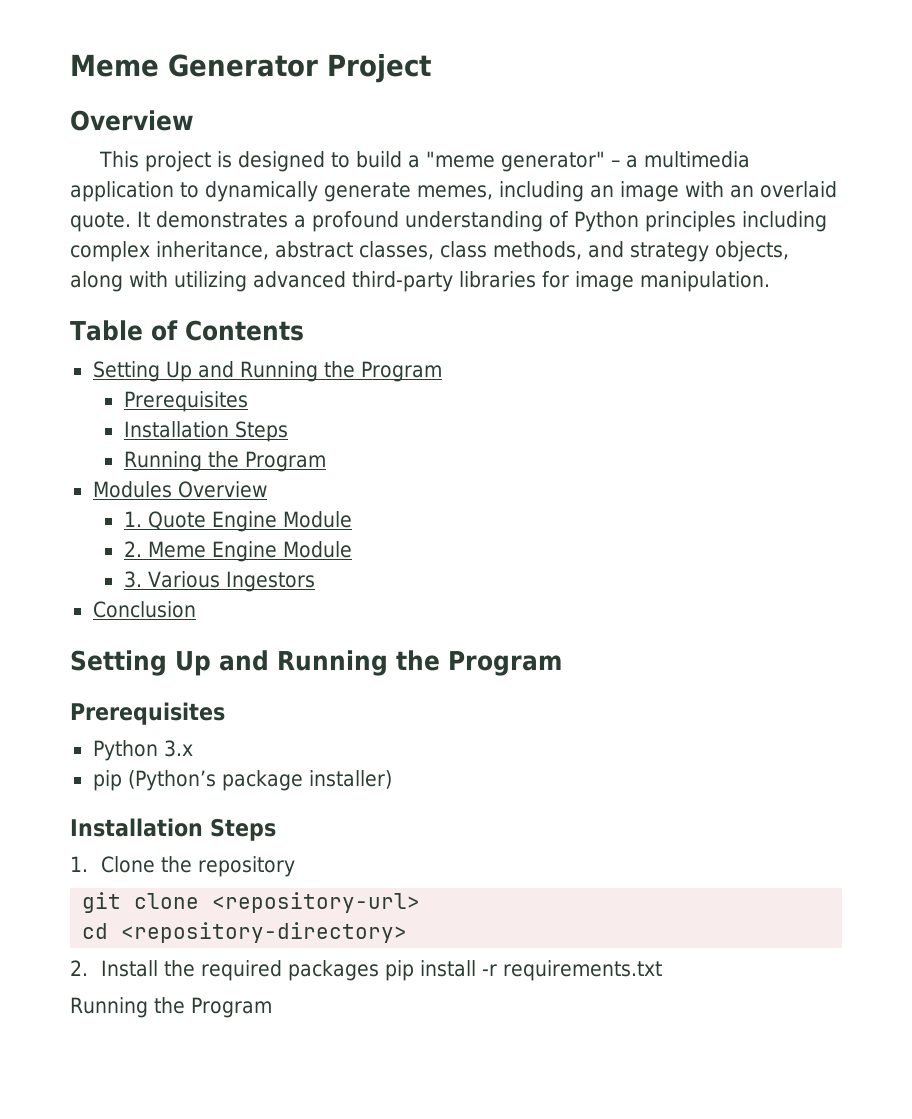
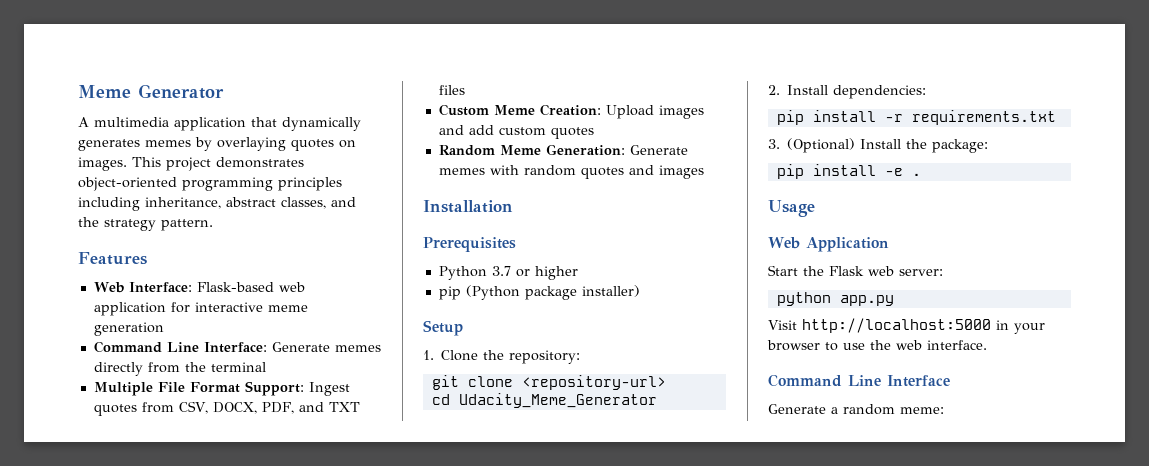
- Meme Generator Project
- Overview
- This project is designed to build a "meme generator" – a multimedia application to dynamically generate memes, including an image with an overlaid quote. It demonstrates a profound understanding of Python principles including complex inheritance, abstract classes, class methods, and strategy objects, along with utilizing advanced third-party libraries for image manipulation.
- Table of Contents
- Setting Up and Running the Program
- Prerequisites
- Installation Steps
- Running the Program
- Modules Overview
- 1. Quote Engine Module
- 2. Meme Engine Module
- 3. Various Ingestors
- Conclusion
- Setting Up and Running the Program
+ Meme Generator
+ A multimedia application that dynamically generates memes by overlaying quotes on images. This project demonstrates object-oriented programming principles including inheritance, abstract classes, and the strategy pattern.
+ Features
+ Web Interface: Flask-based web application for interactive meme generation
+ Command Line Interface: Generate memes directly from the terminal
+ Multiple File Format Support: Ingest quotes from CSV, DOCX, PDF, and TXT files
+ Custom Meme Creation: Upload images and add custom quotes
+ Random Meme Generation: Generate memes with random quotes and images
+ Installation
- Python 3.x
- pip (Python’s package installer)
- Installation Steps
+ Python 3.7 or higher
+ pip (Python package installer)
+ Setup
- 1. Clone the repository
+ 1. Clone the repository:
- cd <repository-directory>
+ cd Udacity_Meme_Generator
- 2. Install the required packages pip install -r requirements.txt
- Running the Program
+ 2. Install dependencies:
+ pip install -r requirements.txt
+ 3. (Optional) Install the package:
+ pip install -e .
+ Usage
+ Web Application
+ Start the Flask web server:
+ python app.py
+ Visit http://localhost:5000 in your browser to use the web interface.
+ Command Line Interface
+ Generate a random meme:

